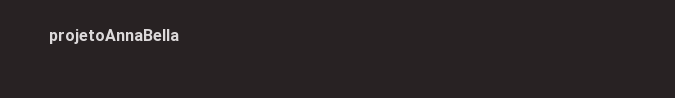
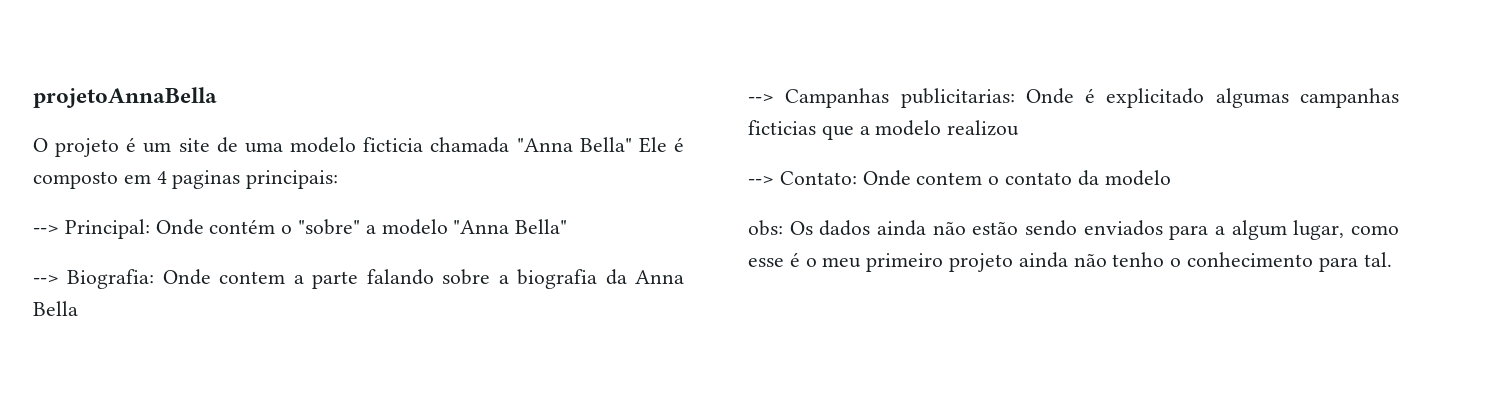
+ O projeto é um site de uma modelo ficticia chamada "Anna Bella" Ele é composto em 4 paginas principais:
+ --> Principal: Onde contém o "sobre" a modelo "Anna Bella"
+ --> Biografia: Onde contem a parte falando sobre a biografia da Anna Bella
+ --> Campanhas publicitarias: Onde é explicitado algumas campanhas ficticias que a modelo realizou
+ --> Contato: Onde contem o contato da modelo
+ obs: Os dados ainda não estão sendo enviados para a algum lugar, como esse é o meu primeiro projeto ainda não tenho o conhecimento para tal.

